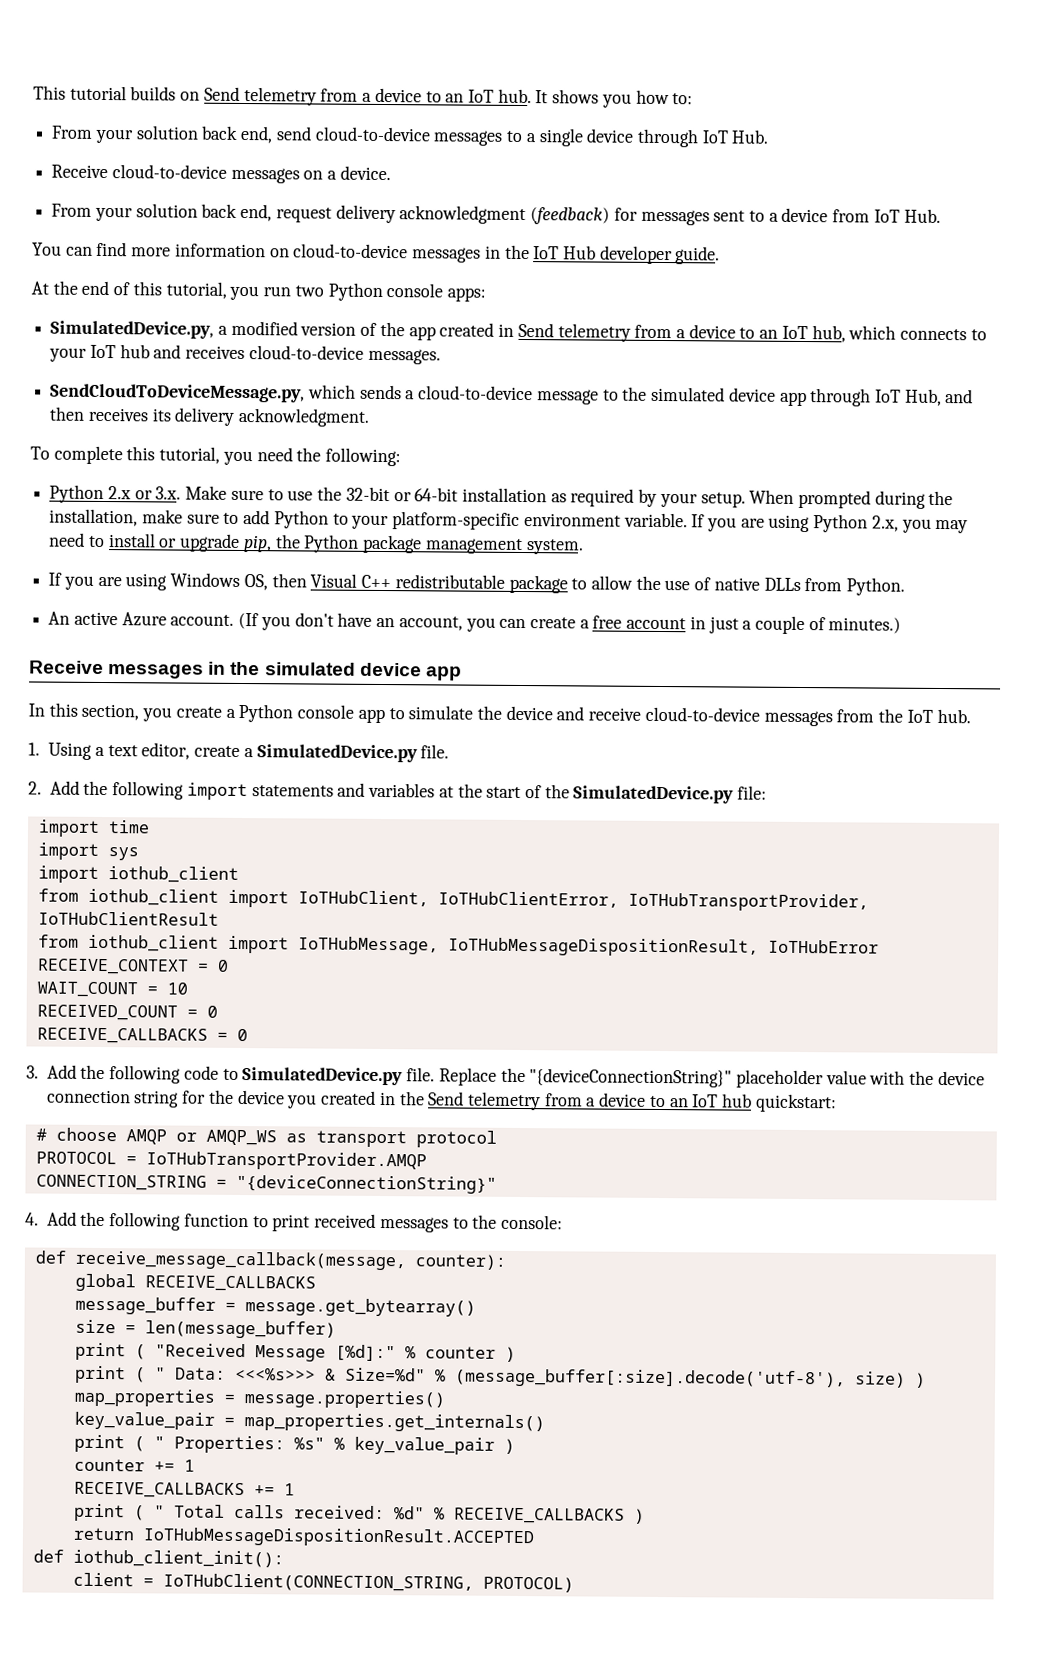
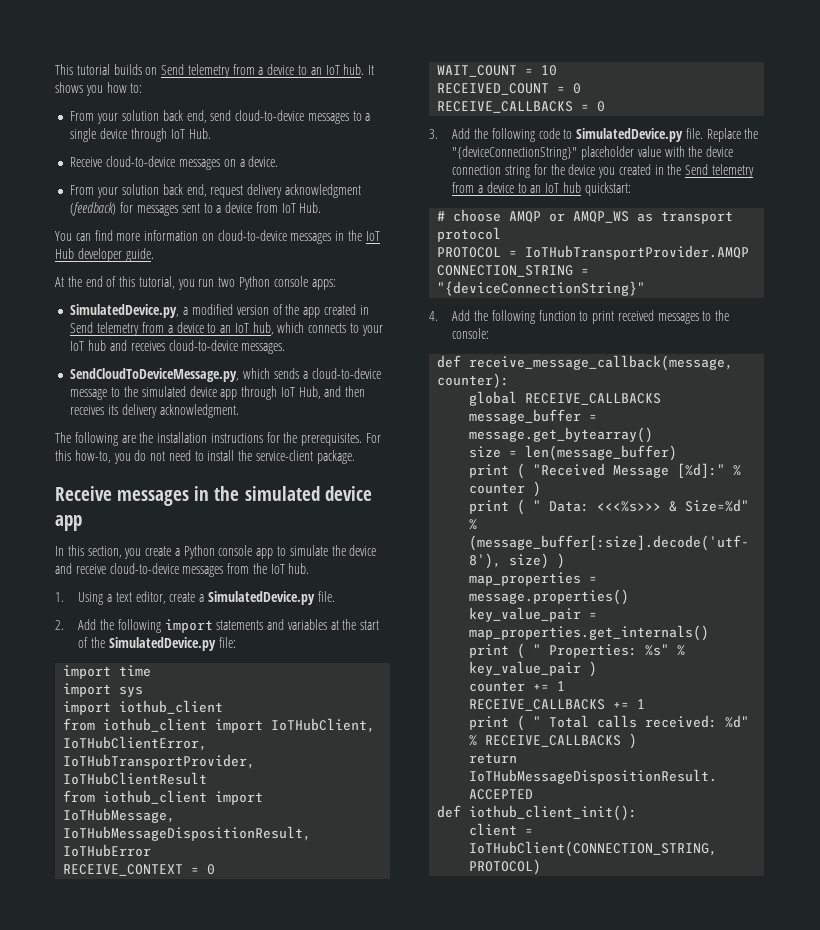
- To complete this tutorial, you need the following:
- Python 2.x or 3.x. Make sure to use the 32-bit or 64-bit installation as required by your setup. When prompted during the installation, make sure to add Python to your platform-specific environment variable. If you are using Python 2.x, you may need to install or upgrade pip, the Python package management system.
- If you are using Windows OS, then Visual C++ redistributable package to allow the use of native DLLs from Python.
- An active Azure account. (If you don't have an account, you can create a free account in just a couple of minutes.)
+ The following are the installation instructions for the prerequisites. For this how-to, you do not need to install the service-client package.

